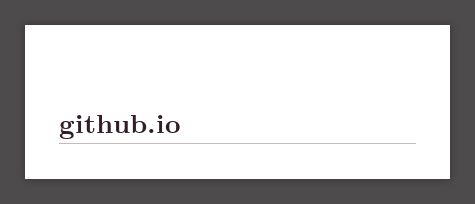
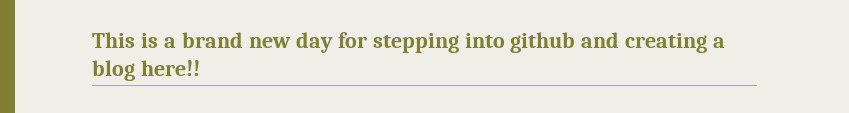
- github.io
+ This is a brand new day for stepping into github and creating a blog here!!

